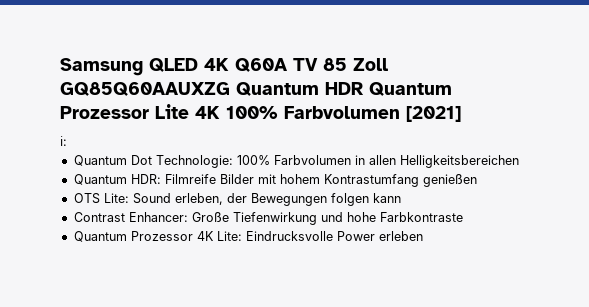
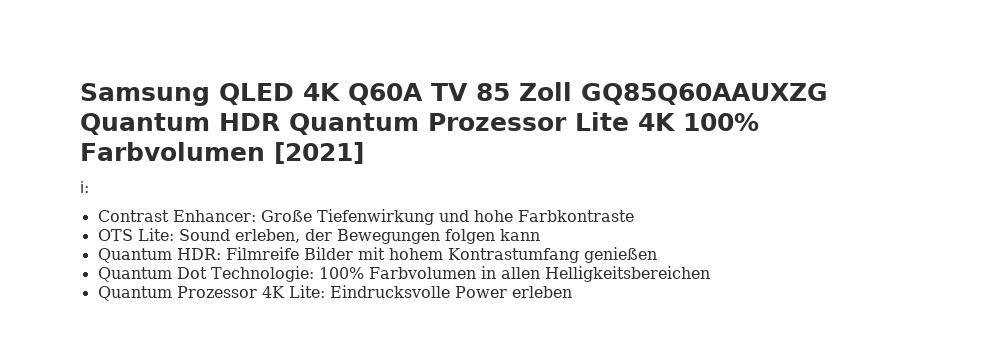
+ Contrast Enhancer: Große Tiefenwirkung und hohe Farbkontraste
+ OTS Lite: Sound erleben, der Bewegungen folgen kann
+ Quantum HDR: Filmreife Bilder mit hohem Kontrastumfang genießen
- Quantum HDR: Filmreife Bilder mit hohem Kontrastumfang genießen
- OTS Lite: Sound erleben, der Bewegungen folgen kann
- Contrast Enhancer: Große Tiefenwirkung und hohe Farbkontraste

